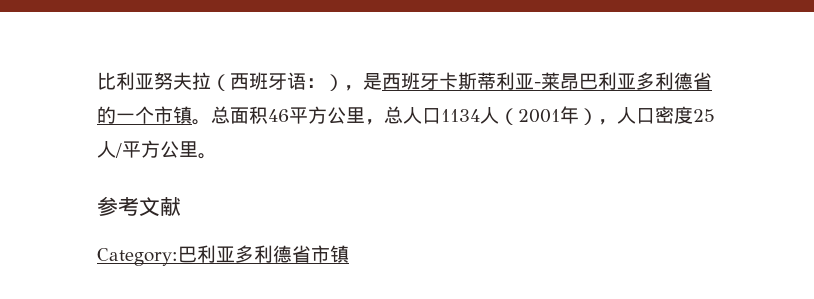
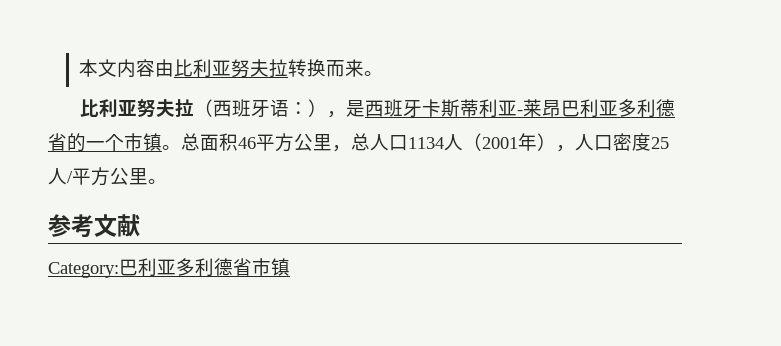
+ 本文内容由比利亚努夫拉转换而来。

